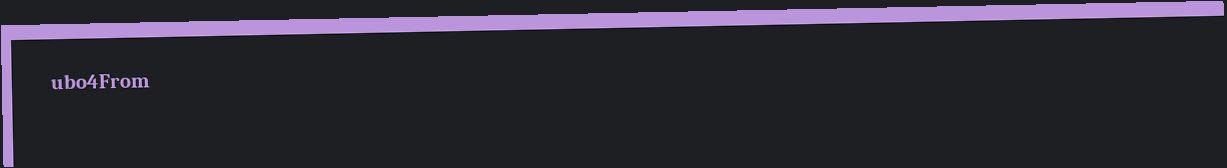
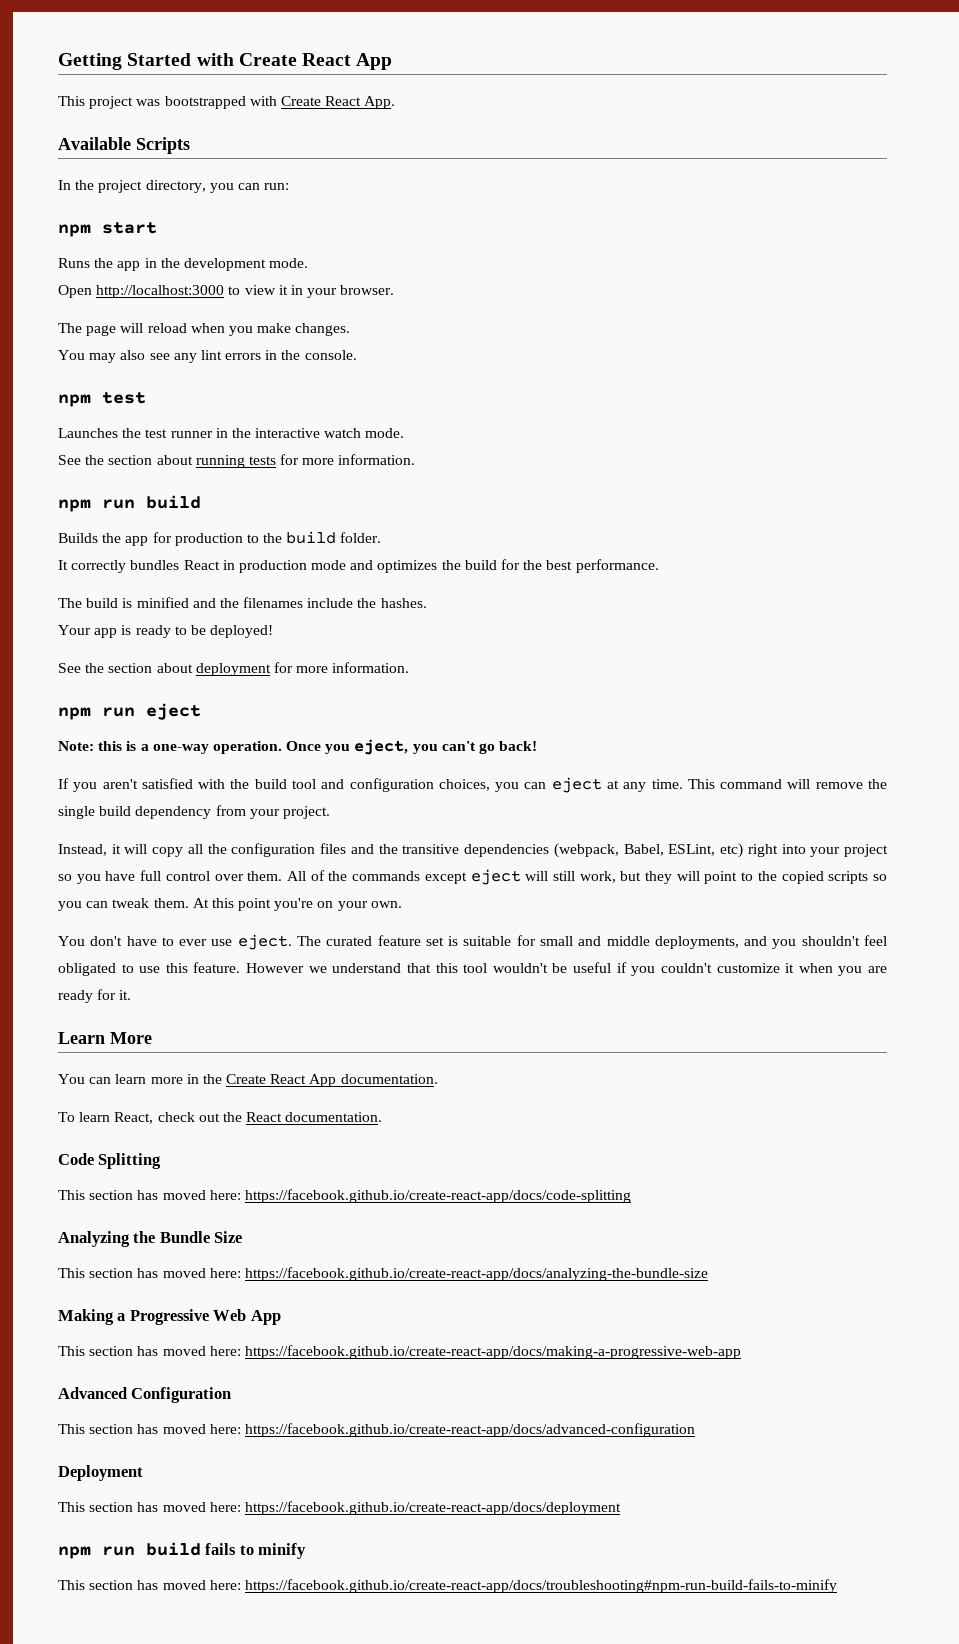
- ubo4From
+ Getting Started with Create React App
+ This project was bootstrapped with Create React App.
+ Available Scripts
+ In the project directory, you can run:
+ npm start
+ Runs the app in the development mode.
+ Open http://localhost:3000 to view it in your browser.
+ The page will reload when you make changes.
+ You may also see any lint errors in the console.
+ npm test
+ Launches the test runner in the interactive watch mode.
+ See the section about running tests for more information.
+ npm run build
+ Builds the app for production to the build folder.
+ It correctly bundles React in production mode and optimizes the build for the best performance.
+ The build is minified and the filenames include the hashes.
+ Your app is ready to be deployed!
+ See the section about deployment for more information.
+ npm run eject
+ Note: this is a one-way operation. Once you eject, you can't go back!
+ If you aren't satisfied with the build tool and configuration choices, you can eject at any time. This command will remove the single build dependency from your project.
+ Instead, it will copy all the configuration files and the transitive dependencies (webpack, Babel, ESLint, etc) right into your project so you have full control over them. All of the commands except eject will still work, but they will point to the copied scripts so you can tweak them. At this point you're on your own.
+ You don't have to ever use eject. The curated feature set is suitable for small and middle deployments, and you shouldn't feel obligated to use this feature. However we understand that this tool wouldn't be useful if you couldn't customize it when you are ready for it.
+ Learn More
+ You can learn more in the Create React App documentation.
+ To learn React, check out the React documentation.
+ Code Splitting
+ This section has moved here: https://facebook.github.io/create-react-app/docs/code-splitting
+ Analyzing the Bundle Size
+ This section has moved here: https://facebook.github.io/create-react-app/docs/analyzing-the-bundle-size
+ Making a Progressive Web App
+ This section has moved here: https://facebook.github.io/create-react-app/docs/making-a-progressive-web-app
+ Advanced Configuration
+ This section has moved here: https://facebook.github.io/create-react-app/docs/advanced-configuration
+ Deployment
+ This section has moved here: https://facebook.github.io/create-react-app/docs/deployment
+ npm run build fails to minify
+ This section has moved here: https://facebook.github.io/create-react-app/docs/troubleshooting#npm-run-build-fails-to-minify

